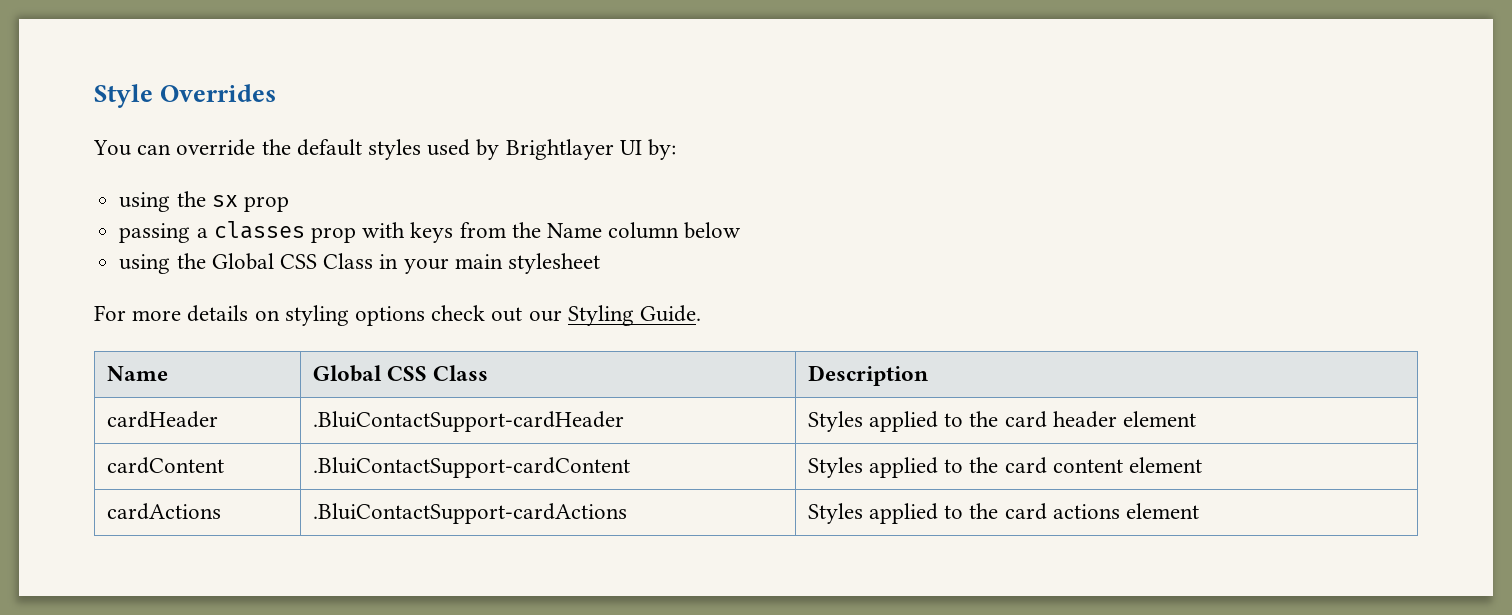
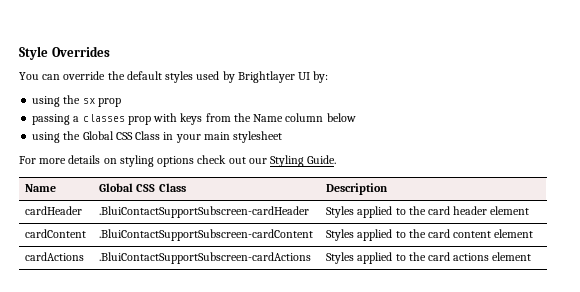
- cardHeader | .BluiContactSupport-cardHeader | Styles applied to the card header element
+ cardHeader | .BluiContactSupportSubscreen-cardHeader | Styles applied to the card header element
- cardContent | .BluiContactSupport-cardContent | Styles applied to the card content element
+ cardContent | .BluiContactSupportSubscreen-cardContent | Styles applied to the card content element
- cardActions | .BluiContactSupport-cardActions | Styles applied to the card actions element
+ cardActions | .BluiContactSupportSubscreen-cardActions | Styles applied to the card actions element

